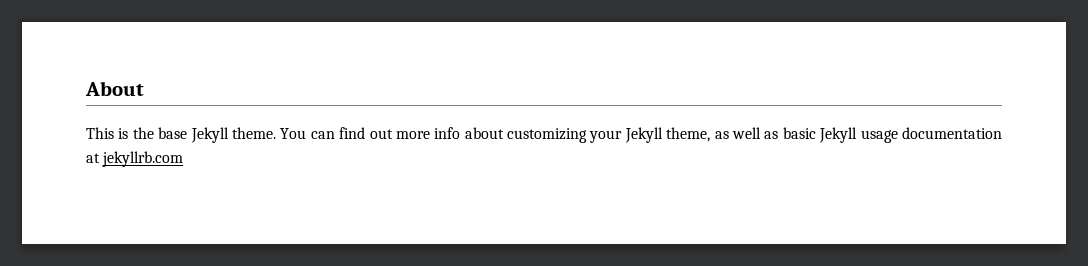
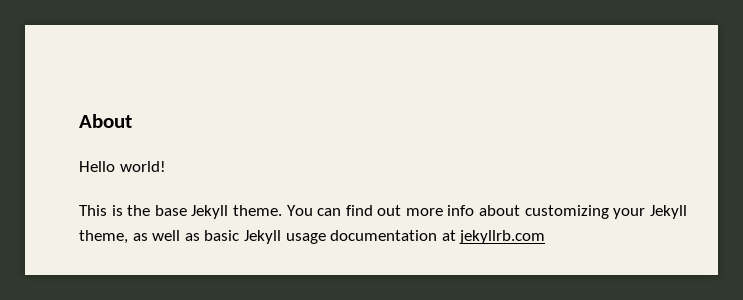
+ Hello world!

